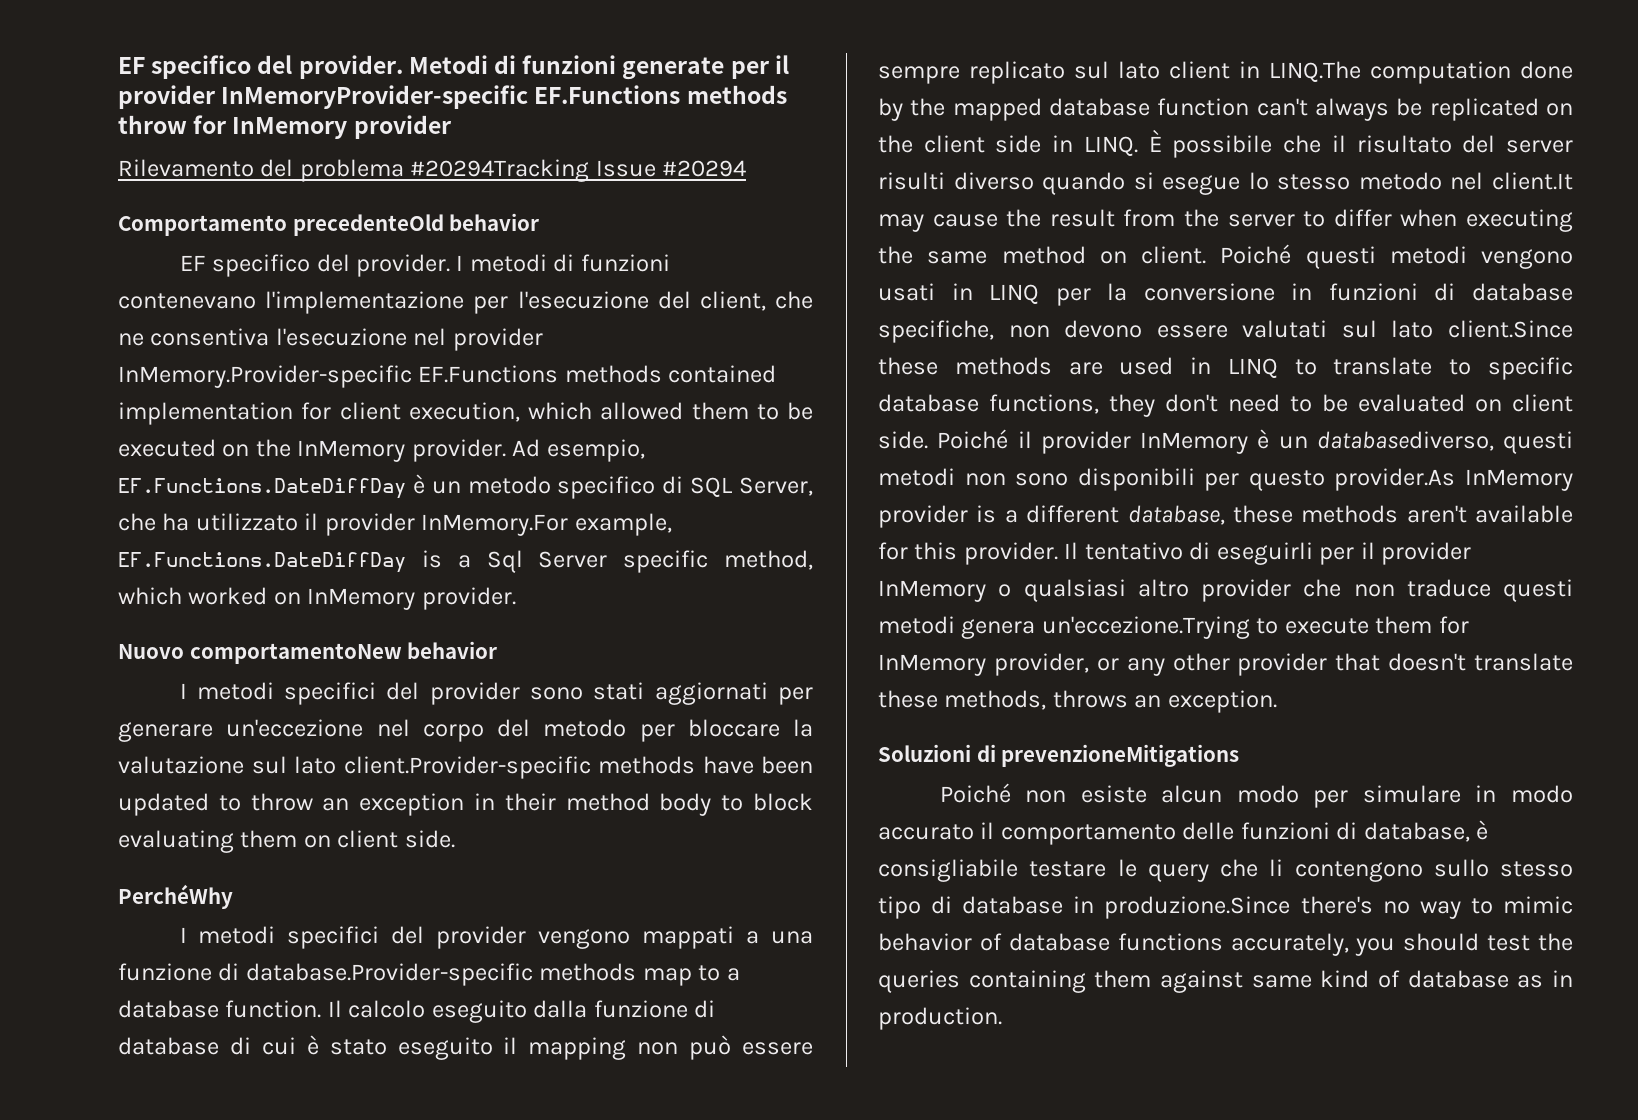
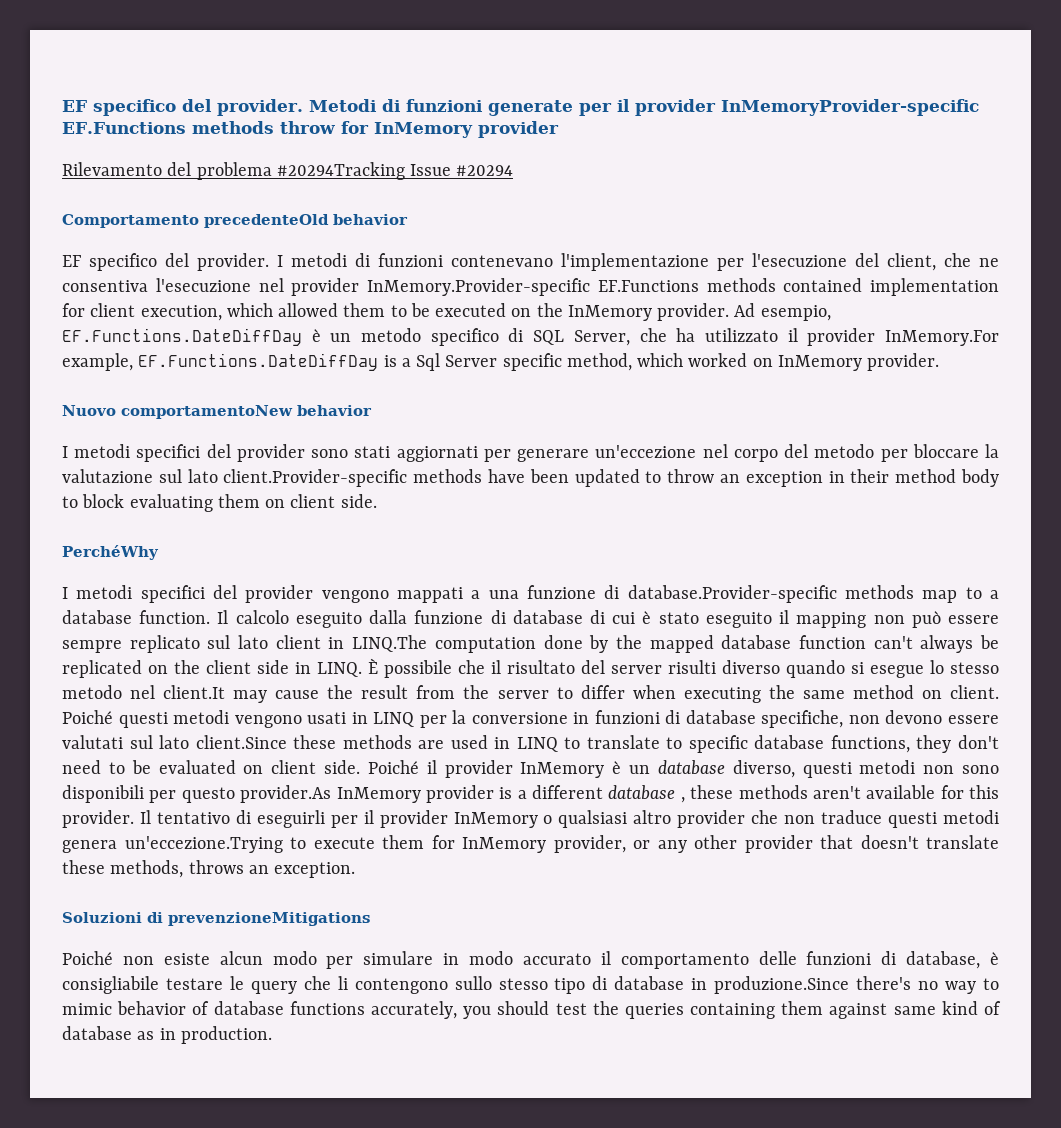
- Poiché il provider InMemory è un databasediverso, questi metodi non sono disponibili per questo provider.As InMemory provider is a different database, these methods aren't available for this provider.
+ Poiché il provider InMemory è un database diverso, questi metodi non sono disponibili per questo provider.As InMemory provider is a different database , these methods aren't available for this provider.

